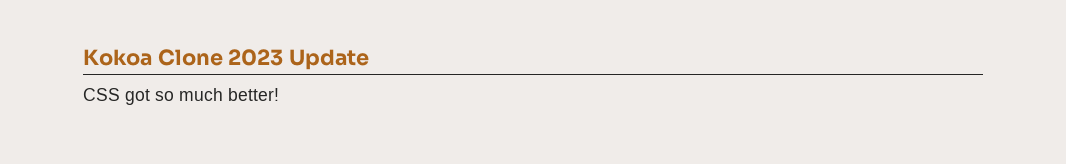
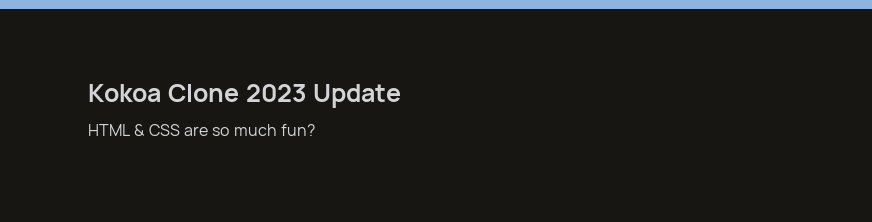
- CSS got so much better!
+ HTML & CSS are so much fun?

